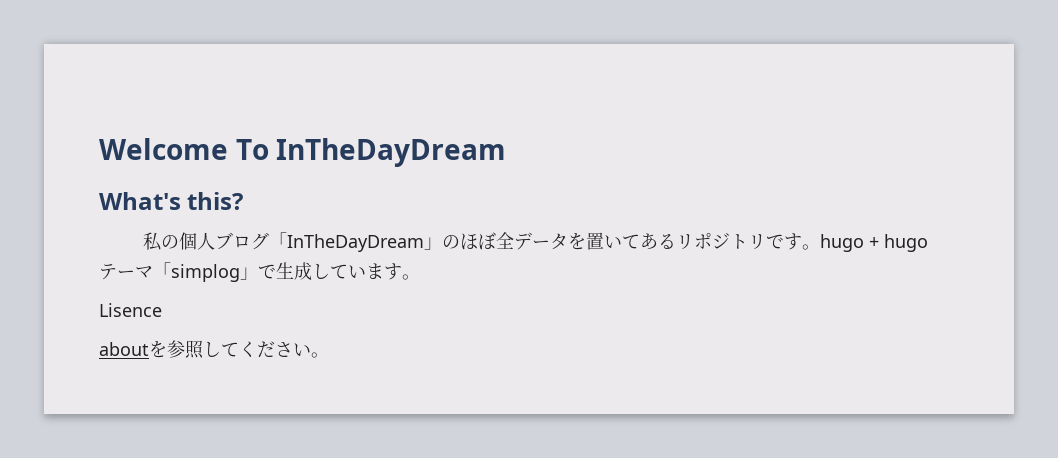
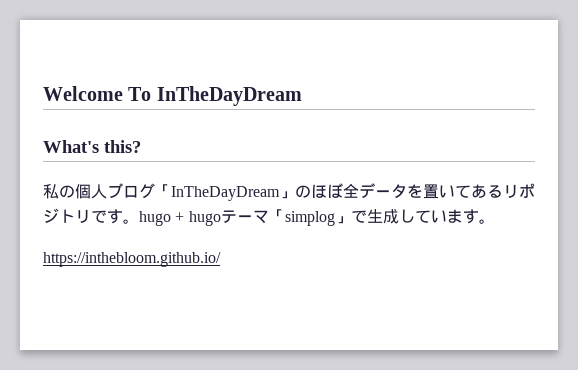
- Lisence
- aboutを参照してください。
+ https://inthebloom.github.io/

